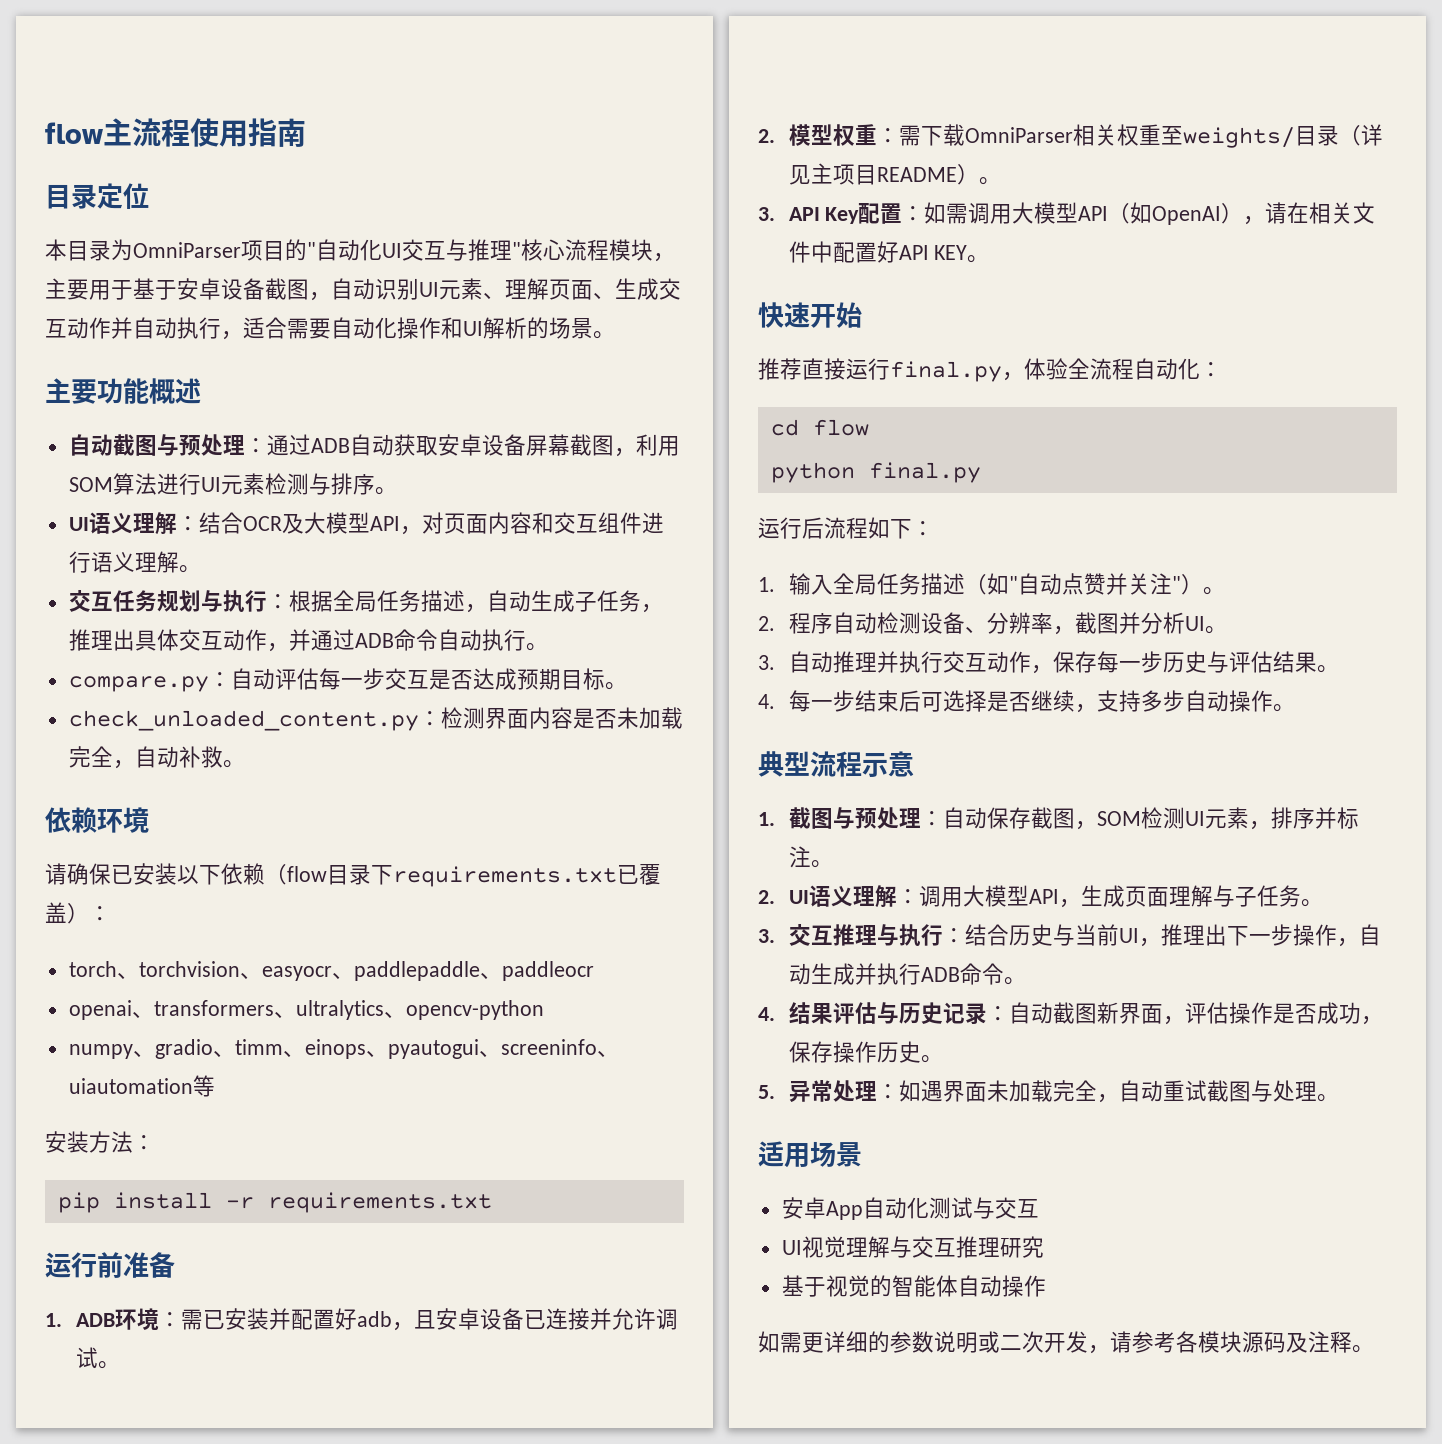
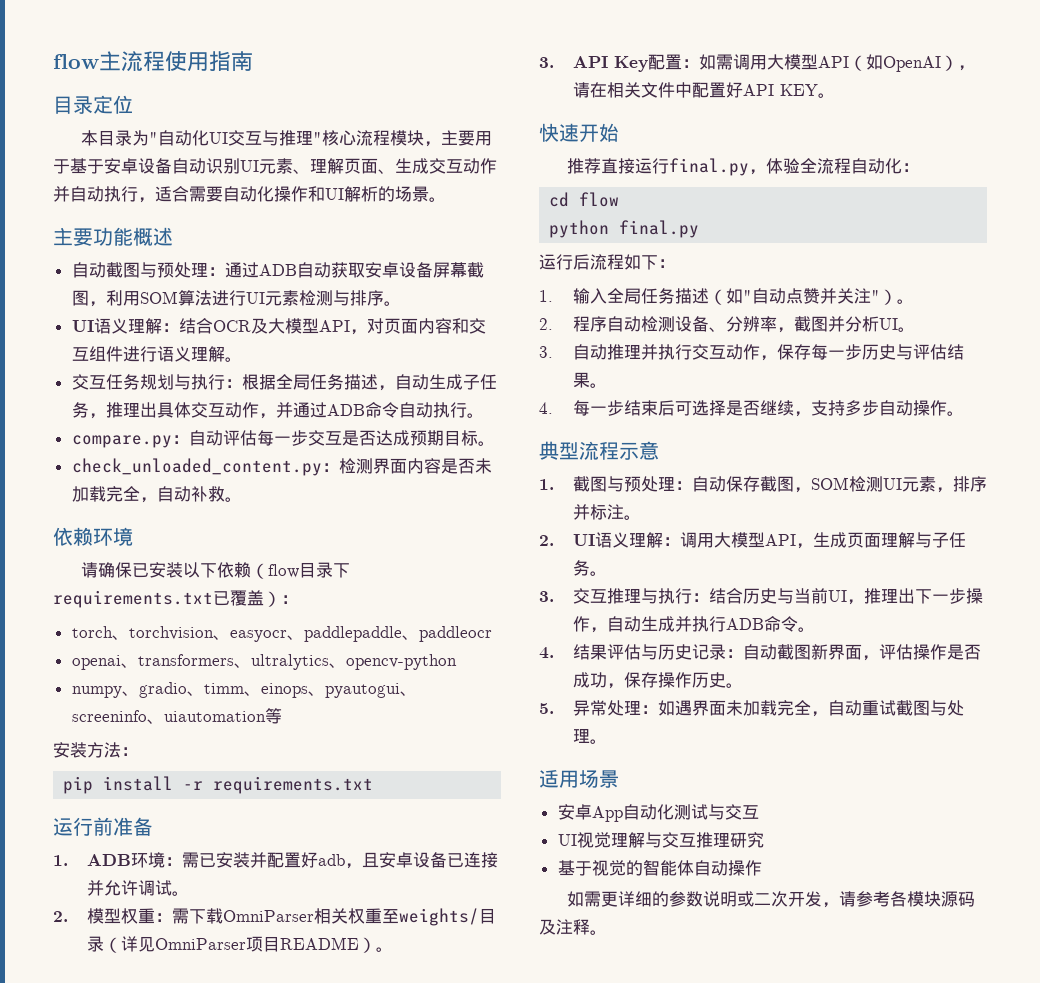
- 本目录为OmniParser项目的"自动化UI交互与推理"核心流程模块，主要用于基于安卓设备截图，自动识别UI元素、理解页面、生成交互动作并自动执行，适合需要自动化操作和UI解析的场景。
+ 本目录为"自动化UI交互与推理"核心流程模块，主要用于基于安卓设备自动识别UI元素、理解页面、生成交互动作并自动执行，适合需要自动化操作和UI解析的场景。
- 2.模型权重：需下载OmniParser相关权重至weights/目录（详见主项目README）。
+ 2.模型权重：需下载OmniParser相关权重至weights/目录（详见OmniParser项目README）。

